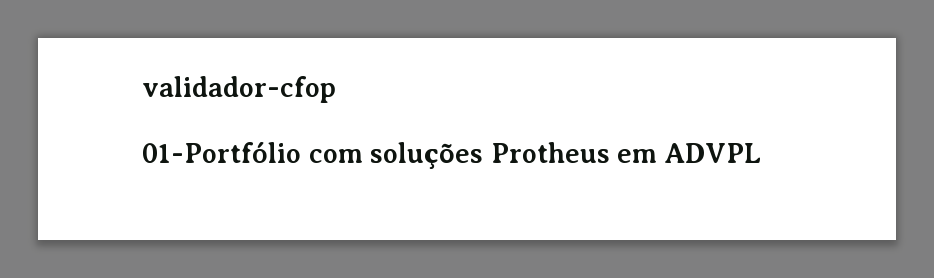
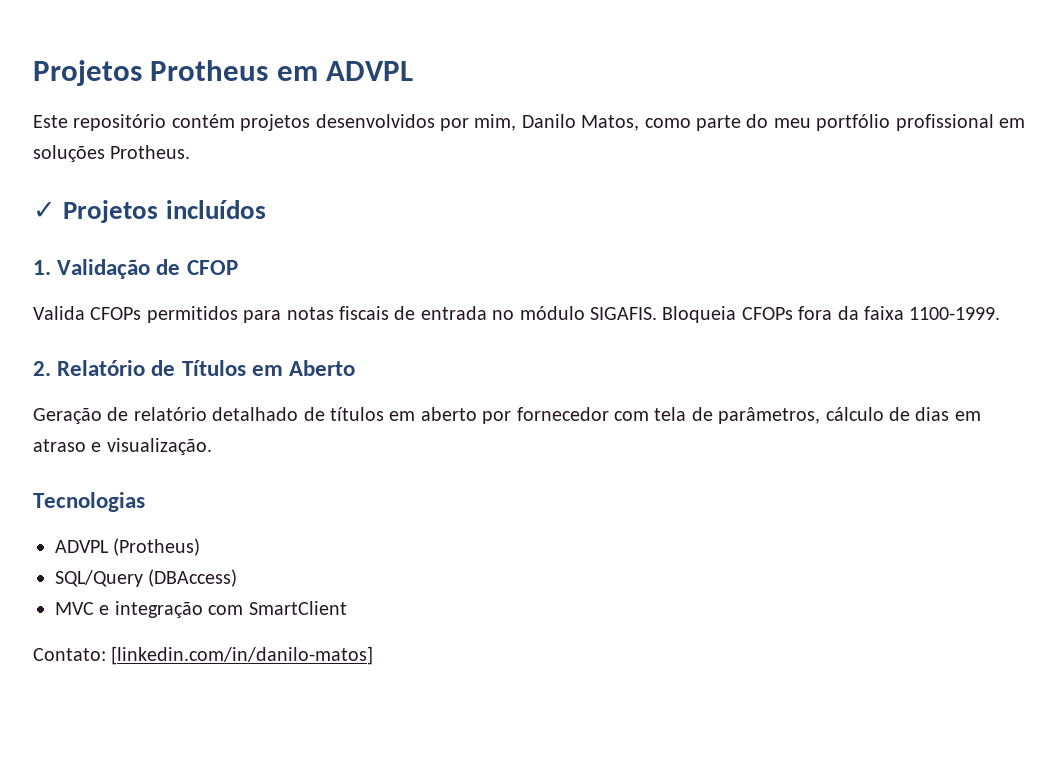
- validador-cfop
- 01-Portfólio com soluções Protheus em ADVPL
+ Projetos Protheus em ADVPL
+ Este repositório contém projetos desenvolvidos por mim, Danilo Matos, como parte do meu portfólio profissional em soluções Protheus.
+ ✓ Projetos incluídos
+ 1. Validação de CFOP
+ Valida CFOPs permitidos para notas fiscais de entrada no módulo SIGAFIS. Bloqueia CFOPs fora da faixa 1100-1999.
+ 2. Relatório de Títulos em Aberto
+ Geração de relatório detalhado de títulos em aberto por fornecedor com tela de parâmetros, cálculo de dias em atraso e visualização.
+ Tecnologias
+ ADVPL (Protheus)
+ SQL/Query (DBAccess)
+ MVC e integração com SmartClient
+ Contato: [linkedin.com/in/danilo-matos]

